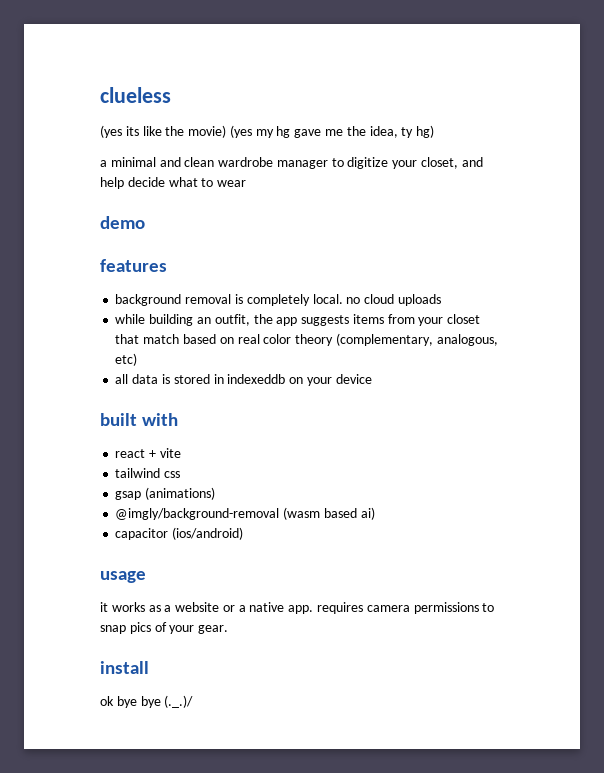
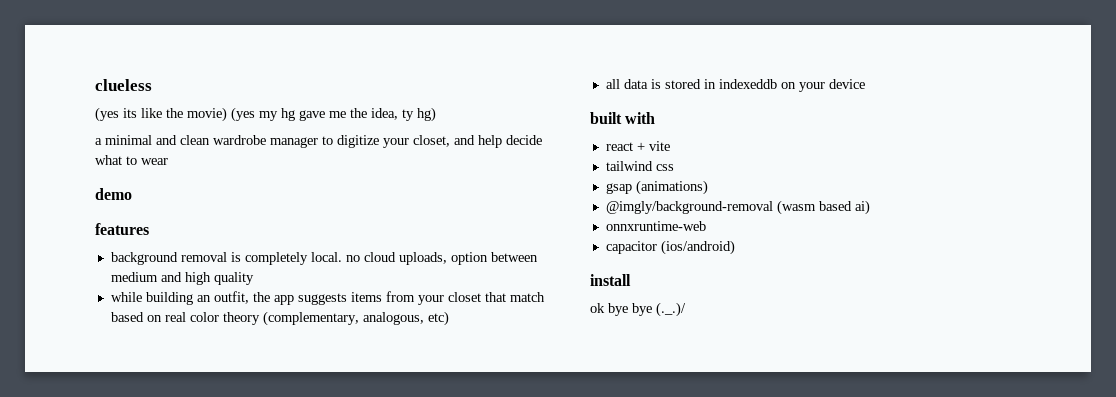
- background removal is completely local. no cloud uploads
+ background removal is completely local. no cloud uploads, option between medium and high quality
+ onnxruntime-web
- usage
- it works as a website or a native app. requires camera permissions to snap pics of your gear.

